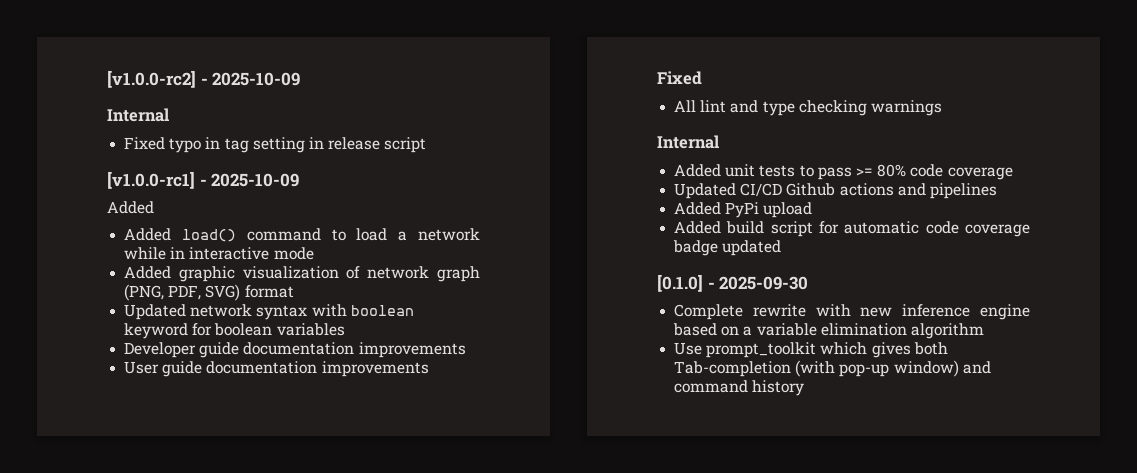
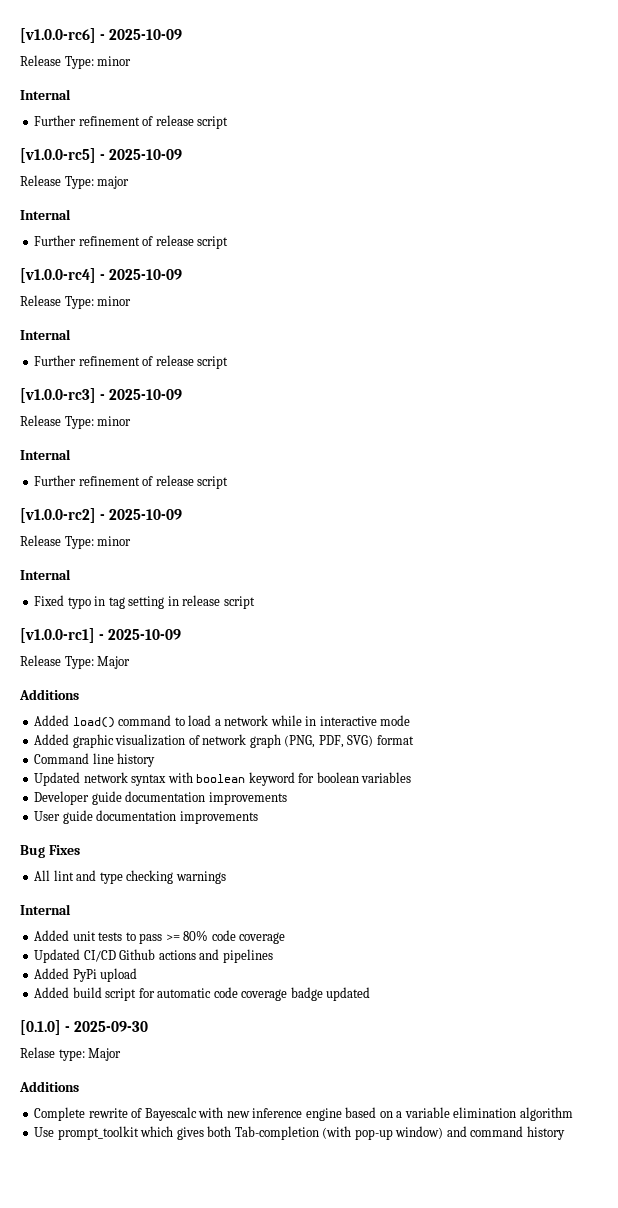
+ [v1.0.0-rc6] - 2025-10-09
+ Release Type: minor
+ Internal
+ Further refinement of release script
+ [v1.0.0-rc5] - 2025-10-09
+ Release Type: major
+ Internal
+ Further refinement of release script
+ [v1.0.0-rc4] - 2025-10-09
+ Release Type: minor
+ Internal
+ Further refinement of release script
+ [v1.0.0-rc3] - 2025-10-09
+ Release Type: minor
+ Internal
+ Further refinement of release script
  [v1.0.0-rc2] - 2025-10-09
+ Release Type: minor
  [v1.0.0-rc1] - 2025-10-09
- Added
+ Release Type: Major
+ Additions
+ Command line history
  User guide documentation improvements
- Fixed
+ Bug Fixes
+ Relase type: Major
+ Additions
- Complete rewrite with new inference engine based on a variable elimination algorithm
+ Complete rewrite of Bayescalc with new inference engine based on a variable elimination algorithm

